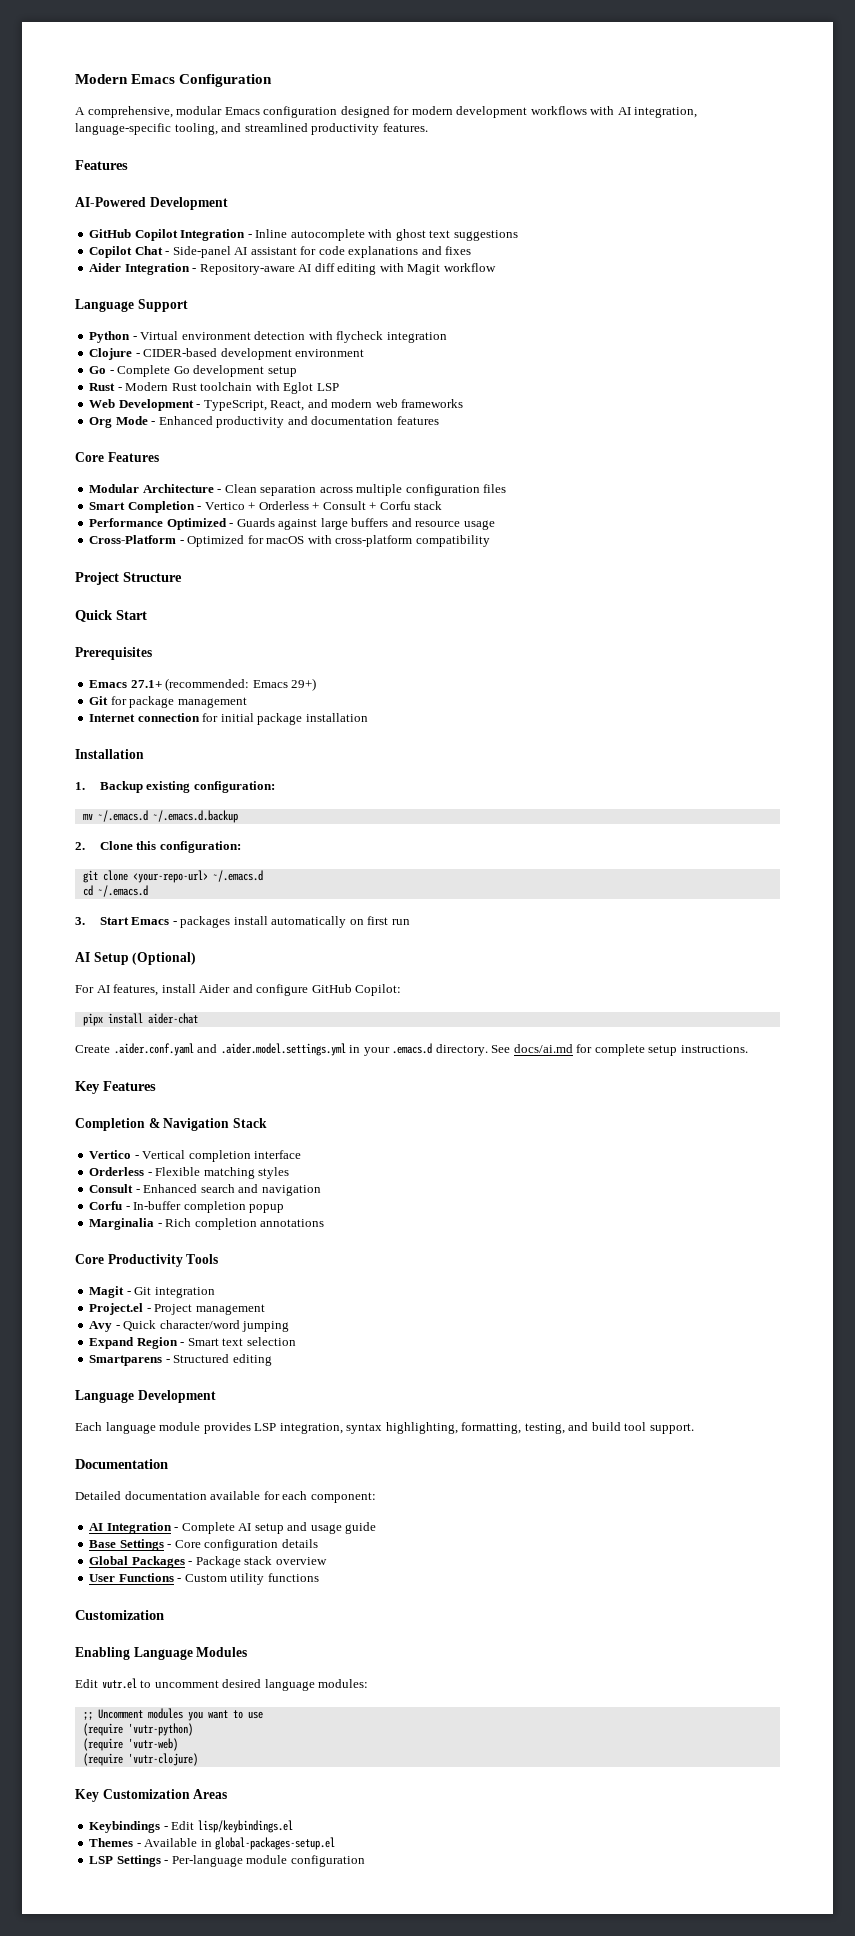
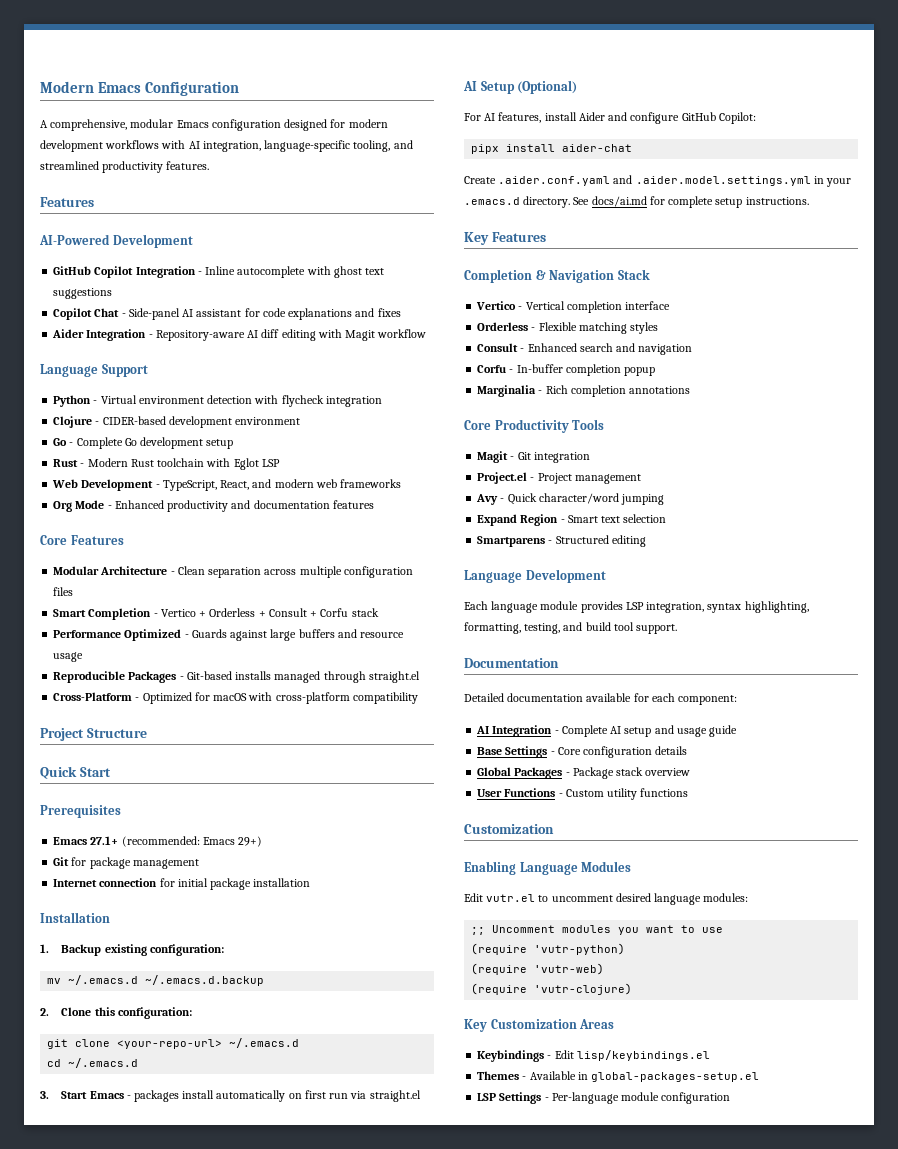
+ Reproducible Packages - Git-based installs managed through straight.el
- 3. Start Emacs - packages install automatically on first run
+ 3. Start Emacs - packages install automatically on first run via straight.el

